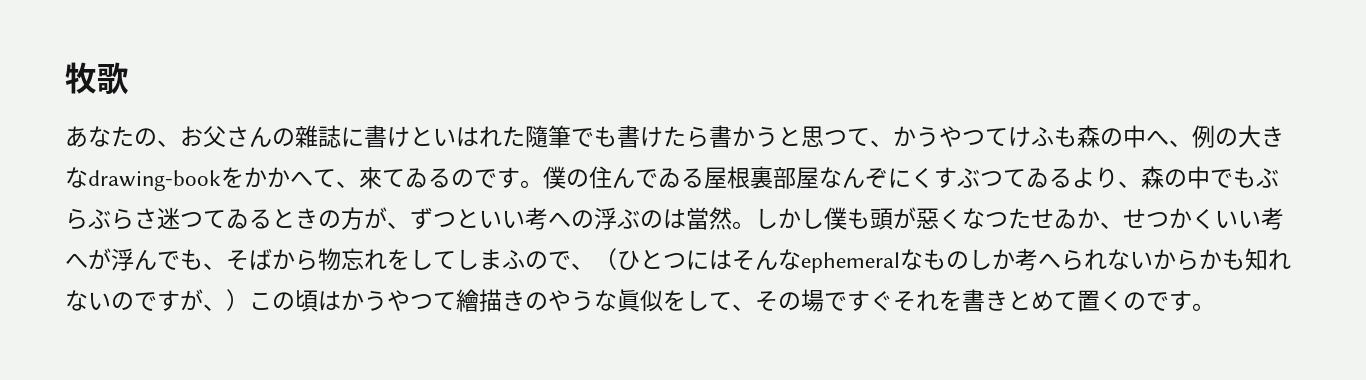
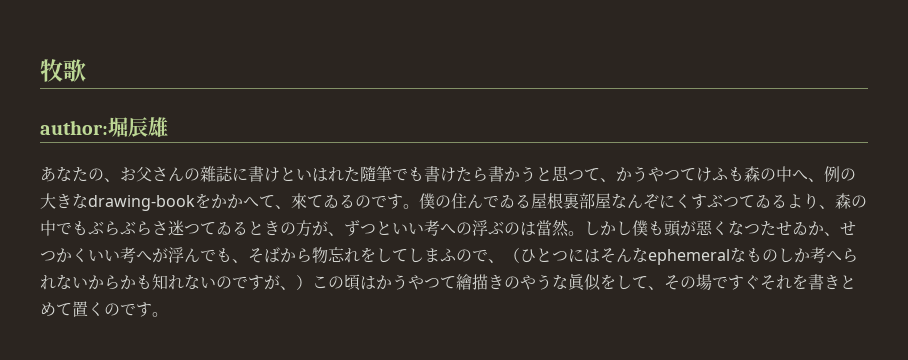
+ author:堀辰雄

